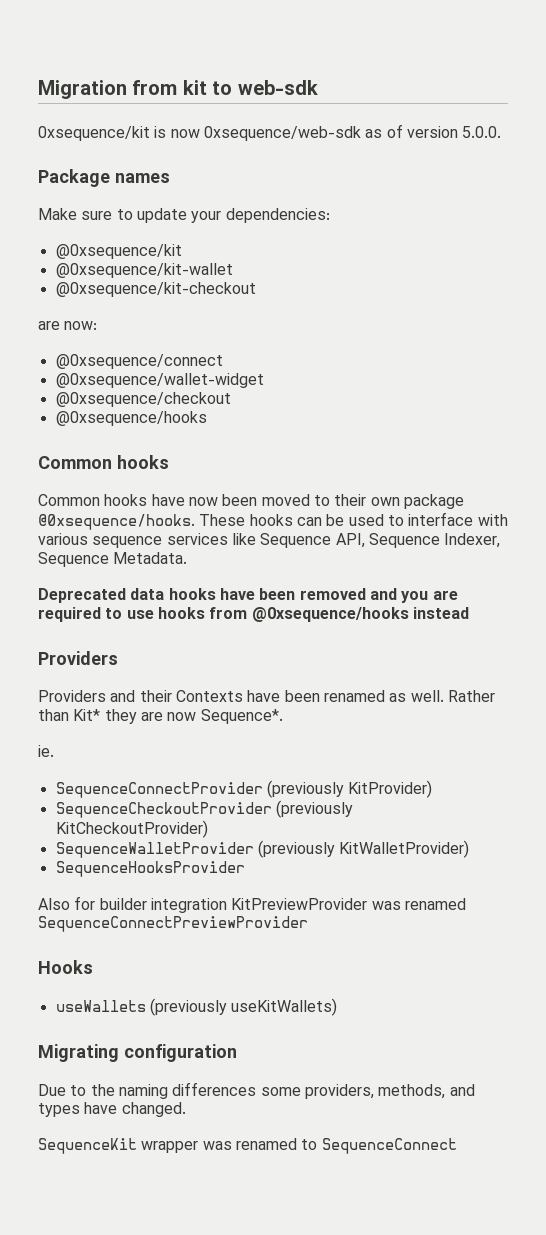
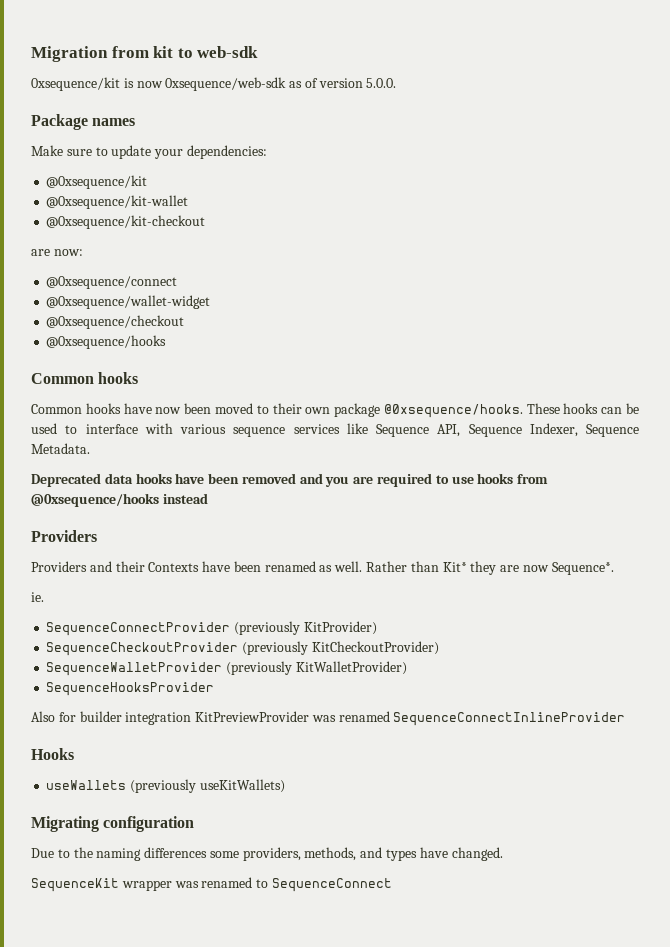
- Also for builder integration KitPreviewProvider was renamed SequenceConnectPreviewProvider
+ Also for builder integration KitPreviewProvider was renamed SequenceConnectInlineProvider

